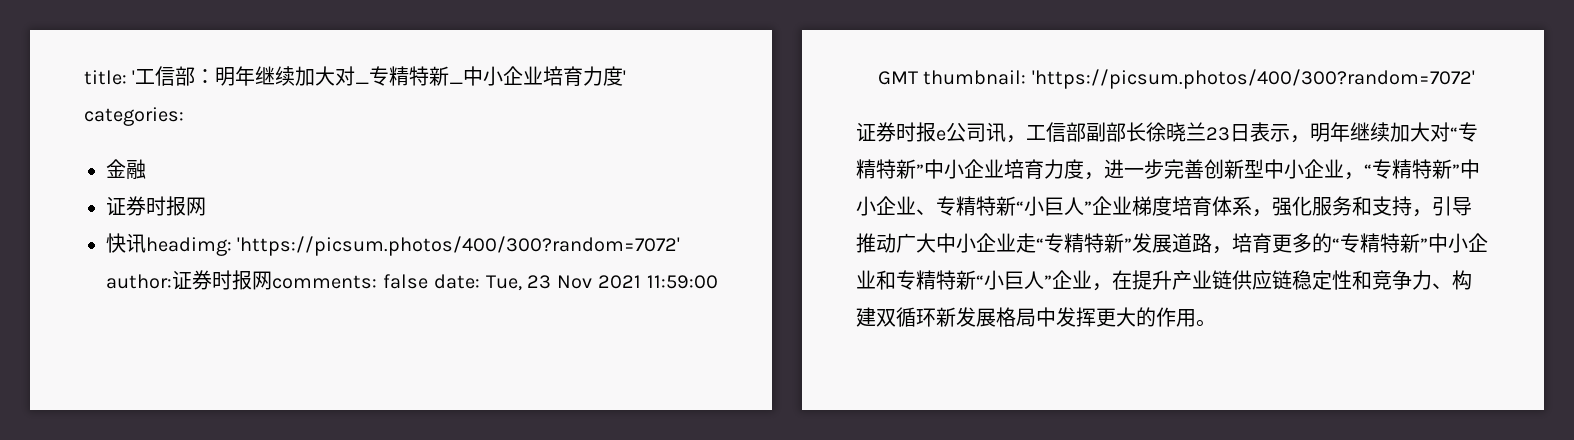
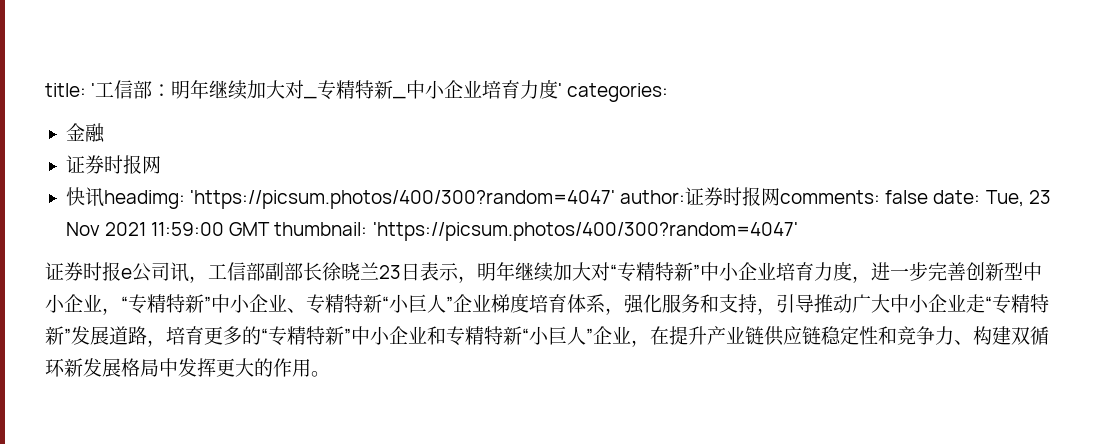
- 快讯headimg: 'https://picsum.photos/400/300?random=7072' author:证券时报网comments: false date: Tue, 23 Nov 2021 11:59:00 GMT thumbnail: 'https://picsum.photos/400/300?random=7072'
+ 快讯headimg: 'https://picsum.photos/400/300?random=4047' author:证券时报网comments: false date: Tue, 23 Nov 2021 11:59:00 GMT thumbnail: 'https://picsum.photos/400/300?random=4047'

